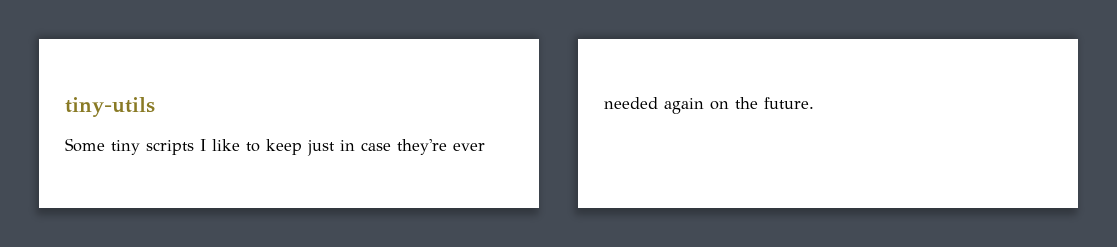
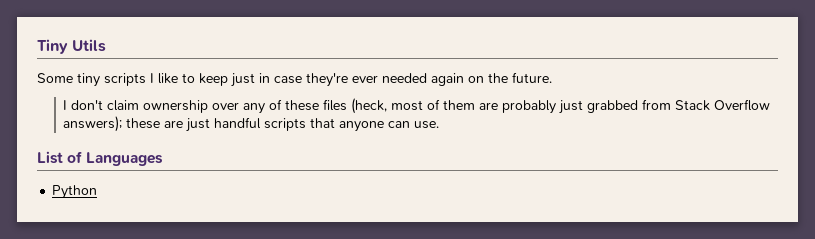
- tiny-utils
+ Tiny Utils
+ I don't claim ownership over any of these files (heck, most of them are probably just grabbed from Stack Overflow answers); these are just handful scripts that anyone can use.
+ List of Languages
+ Python

